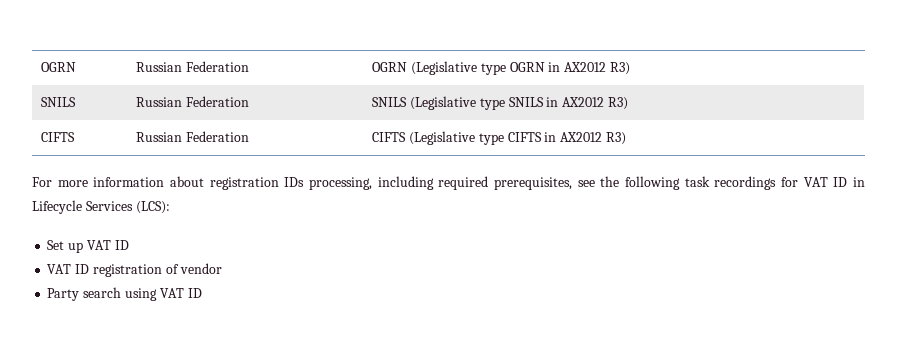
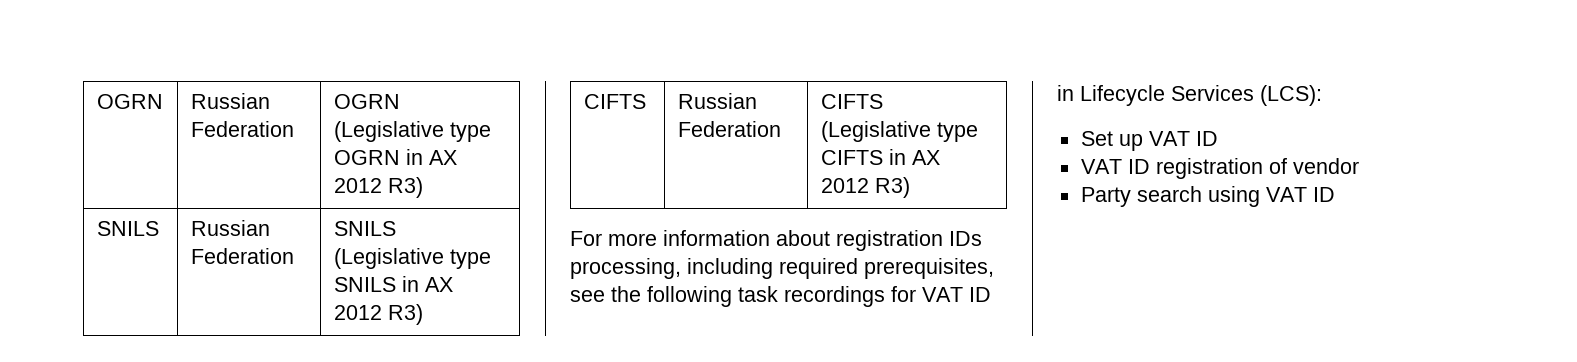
- OGRN | Russian Federation | OGRN (Legislative type OGRN in AX2012 R3)
+ OGRN | Russian Federation | OGRN (Legislative type OGRN in AX 2012 R3)
- SNILS | Russian Federation | SNILS (Legislative type SNILS in AX2012 R3)
+ SNILS | Russian Federation | SNILS (Legislative type SNILS in AX 2012 R3)
- CIFTS | Russian Federation | CIFTS (Legislative type CIFTS in AX2012 R3)
+ CIFTS | Russian Federation | CIFTS (Legislative type CIFTS in AX 2012 R3)

